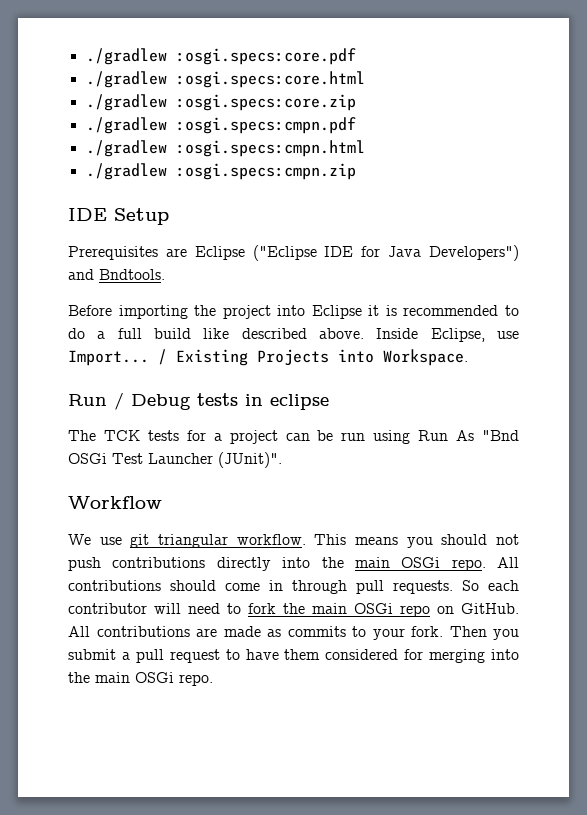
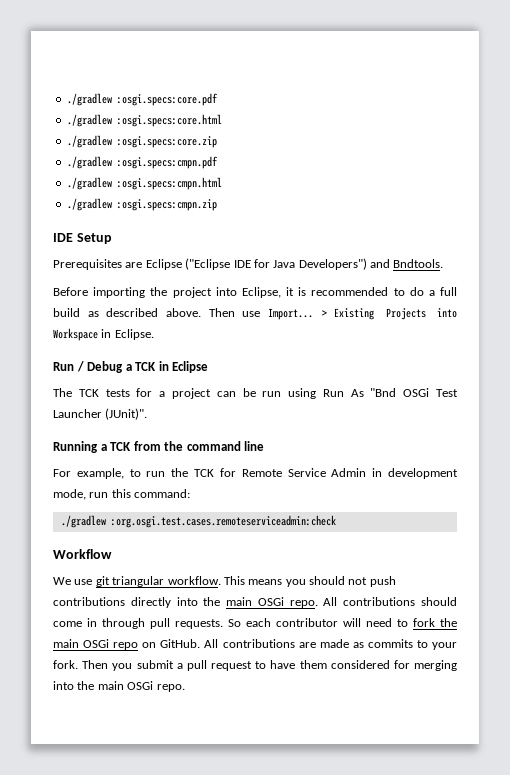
- Before importing the project into Eclipse it is recommended to do a full build like described above.
+ Before importing the project into Eclipse, it is recommended to do a full build as described above.
- Inside Eclipse, use Import...
+ Then use Import...
- / Existing Projects into Workspace.
+ > Existing Projects into Workspace in Eclipse.
- Run / Debug tests in eclipse
+ Run / Debug a TCK in Eclipse
+ Running a TCK from the command line
+ For example, to run the TCK for Remote Service Admin in development mode, run this command:
+ ./gradlew :org.osgi.test.cases.remoteserviceadmin:check

